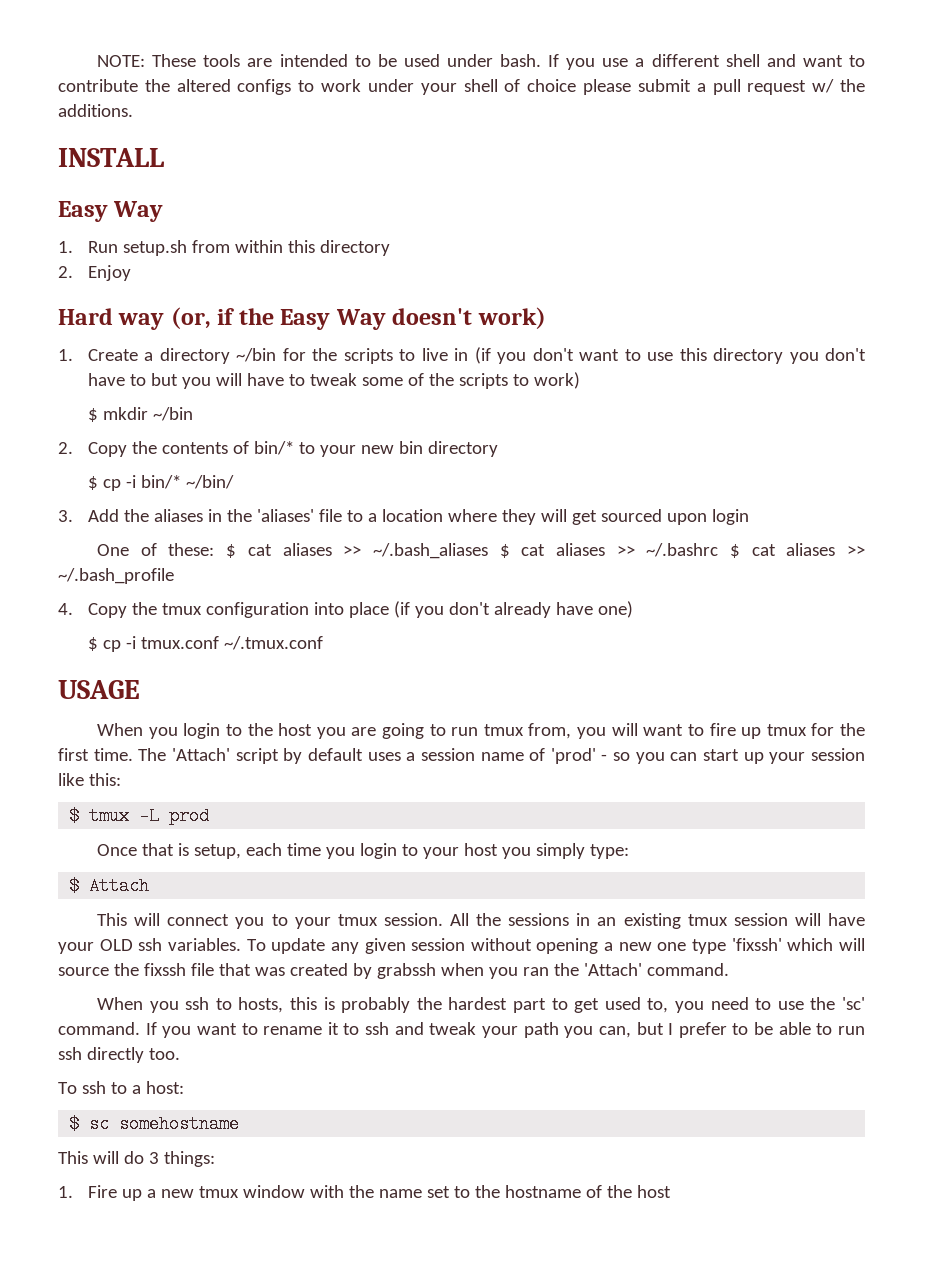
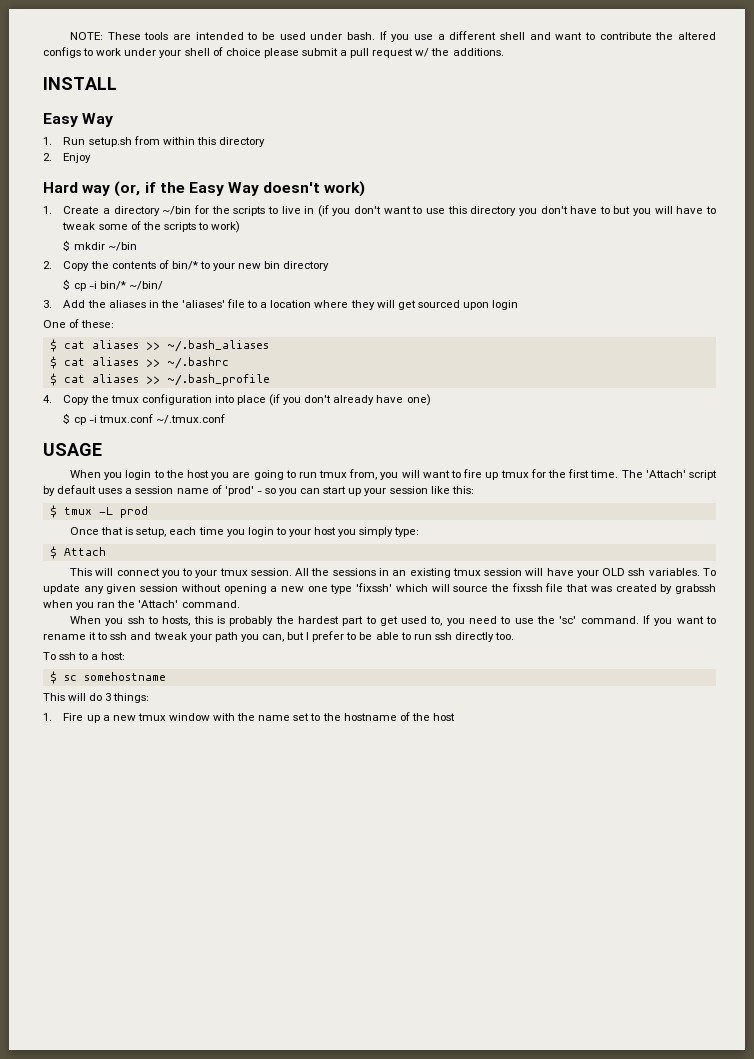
- One of these: $ cat aliases >> ~/.bash_aliases $ cat aliases >> ~/.bashrc $ cat aliases >> ~/.bash_profile
+ One of these:
+ $ cat aliases >> ~/.bash_aliases
+ $ cat aliases >> ~/.bashrc
+ $ cat aliases >> ~/.bash_profile

